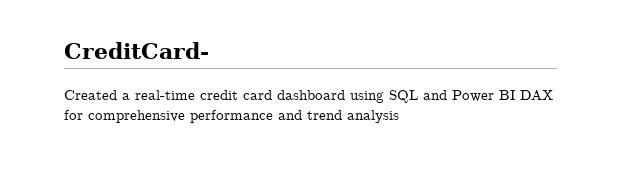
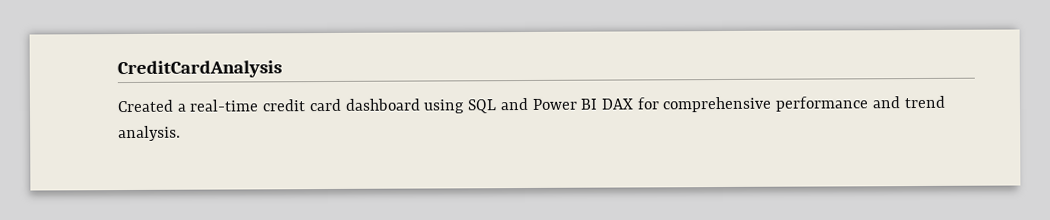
- CreditCard-
+ CreditCardAnalysis
- Created a real-time credit card dashboard using SQL and Power BI DAX for comprehensive performance and trend analysis
+ Created a real-time credit card dashboard using SQL and Power BI DAX for comprehensive performance and trend analysis.

